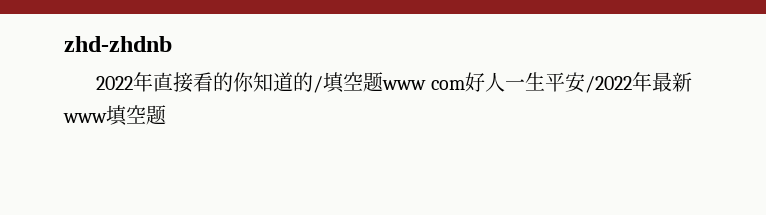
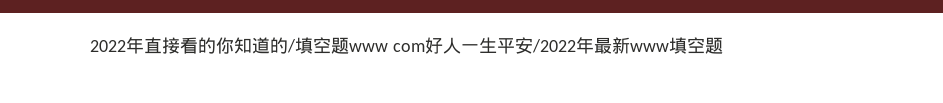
- zhd-zhdnb

